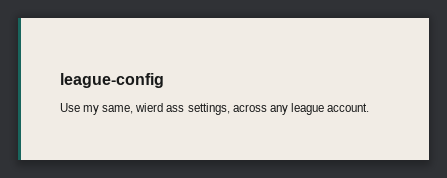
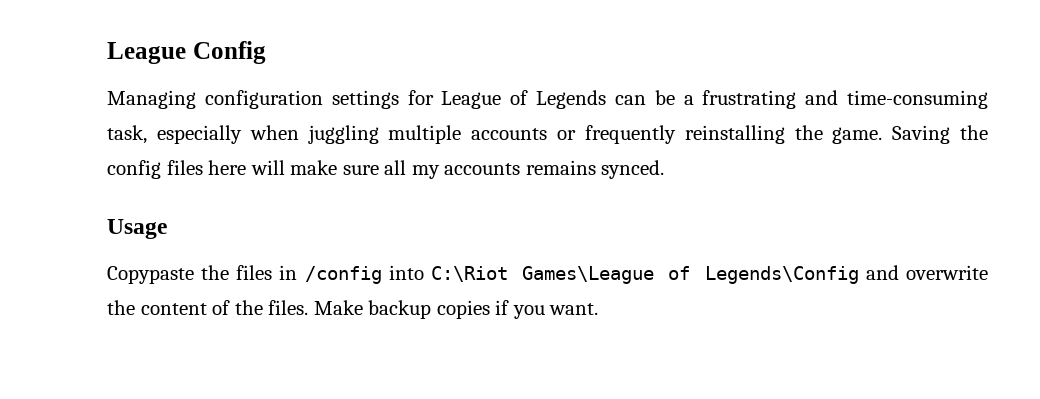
- league-config
- Use my same, wierd ass settings, across any league account.
+ League Config
+ Managing configuration settings for League of Legends can be a frustrating and time-consuming task, especially when juggling multiple accounts or frequently reinstalling the game. Saving the config files here will make sure all my accounts remains synced.
+ Usage
+ Copypaste the files in /config into C:\Riot Games\League of Legends\Config and overwrite the content of the files. Make backup copies if you want.

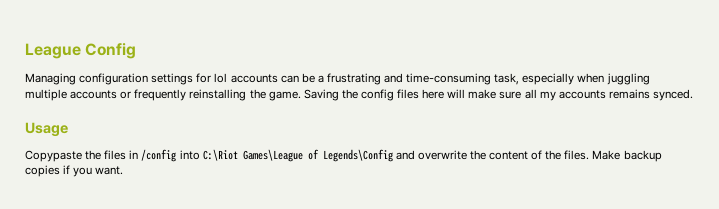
- Managing configuration settings for League of Legends can be a frustrating and time-consuming task, especially when juggling multiple accounts or frequently reinstalling the game.
+ Managing configuration settings for lol accounts can be a frustrating and time-consuming task, especially when juggling multiple accounts or frequently reinstalling the game.

